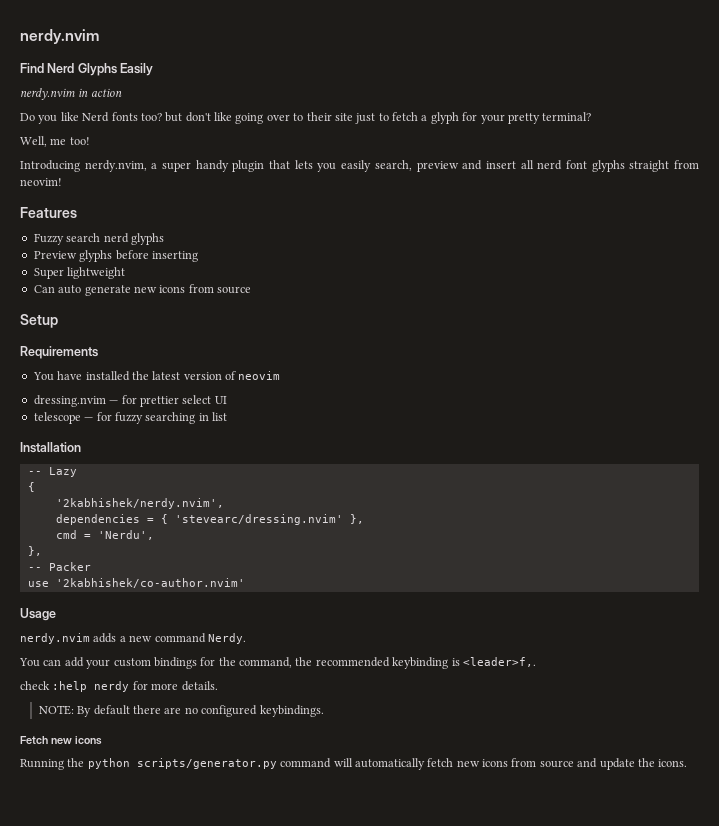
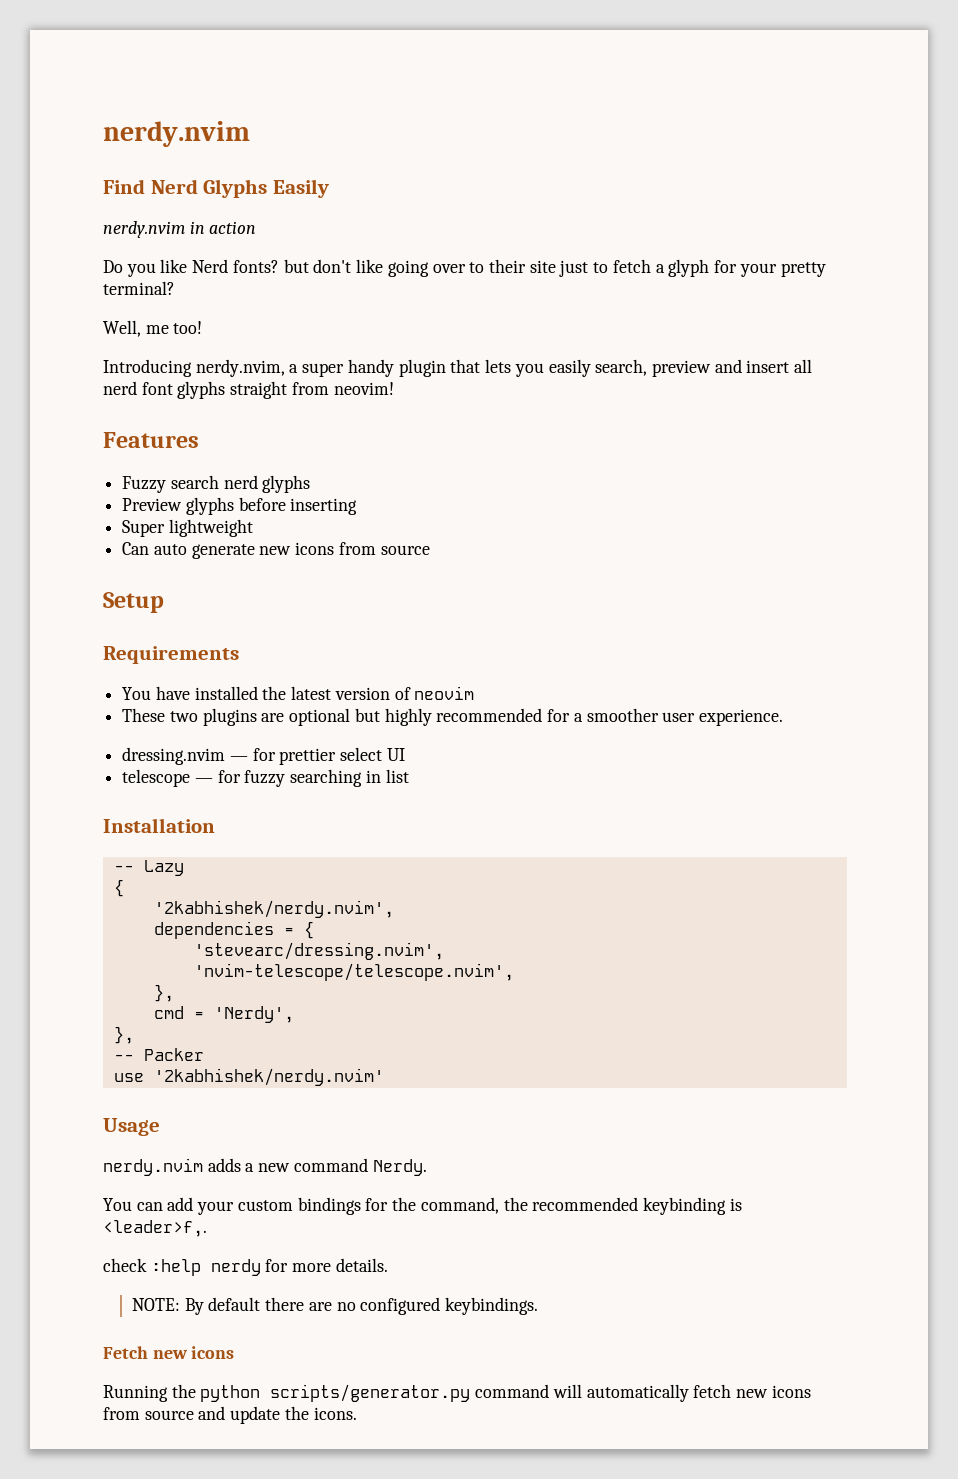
- Do you like Nerd fonts too? but don't like going over to their site just to fetch a glyph for your pretty terminal?
+ Do you like Nerd fonts? but don't like going over to their site just to fetch a glyph for your pretty terminal?
+ These two plugins are optional but highly recommended for a smoother user experience.
- dependencies = { 'stevearc/dressing.nvim' },
+ dependencies = {
+ 'stevearc/dressing.nvim',
+ 'nvim-telescope/telescope.nvim',
+ },
- cmd = 'Nerdu',
+ cmd = 'Nerdy',
- use '2kabhishek/co-author.nvim'
+ use '2kabhishek/nerdy.nvim'

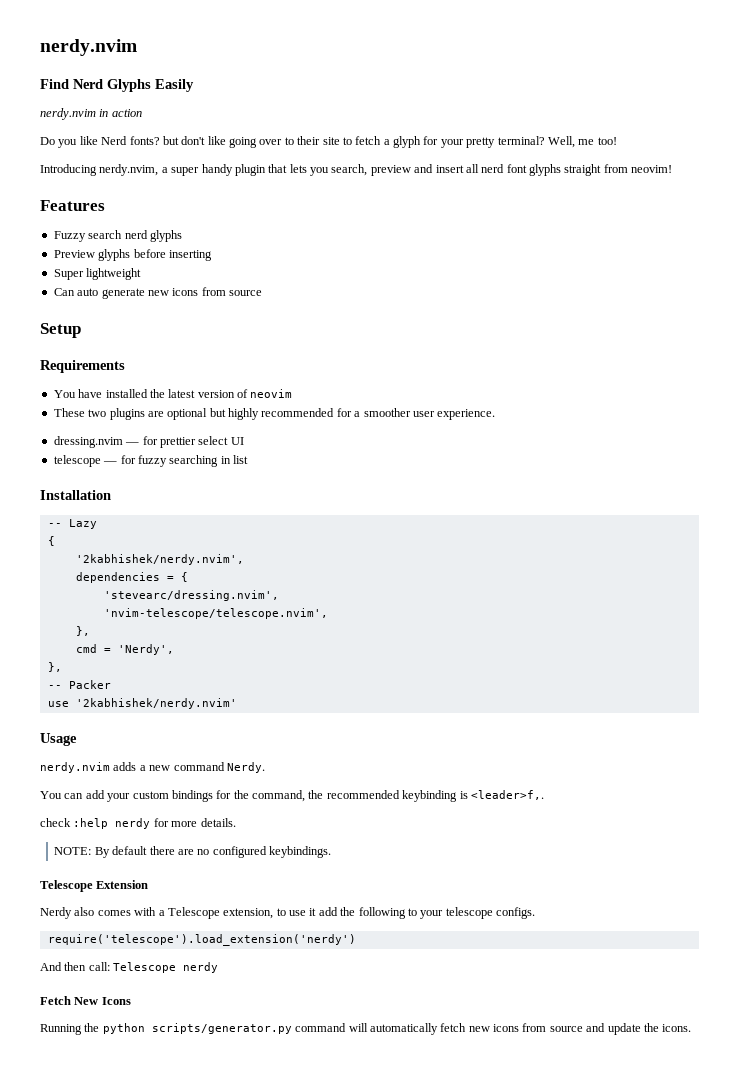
- Do you like Nerd fonts? but don't like going over to their site just to fetch a glyph for your pretty terminal?
- Well, me too!
+ Do you like Nerd fonts? but don't like going over to their site to fetch a glyph for your pretty terminal? Well, me too!
- Introducing nerdy.nvim, a super handy plugin that lets you easily search, preview and insert all nerd font glyphs straight from neovim!
+ Introducing nerdy.nvim, a super handy plugin that lets you search, preview and insert all nerd font glyphs straight from neovim!
+ Telescope Extension
+ Nerdy also comes with a Telescope extension, to use it add the following to your telescope configs.
+ require('telescope').load_extension('nerdy')
+ And then call: Telescope nerdy
- Fetch new icons
+ Fetch New Icons

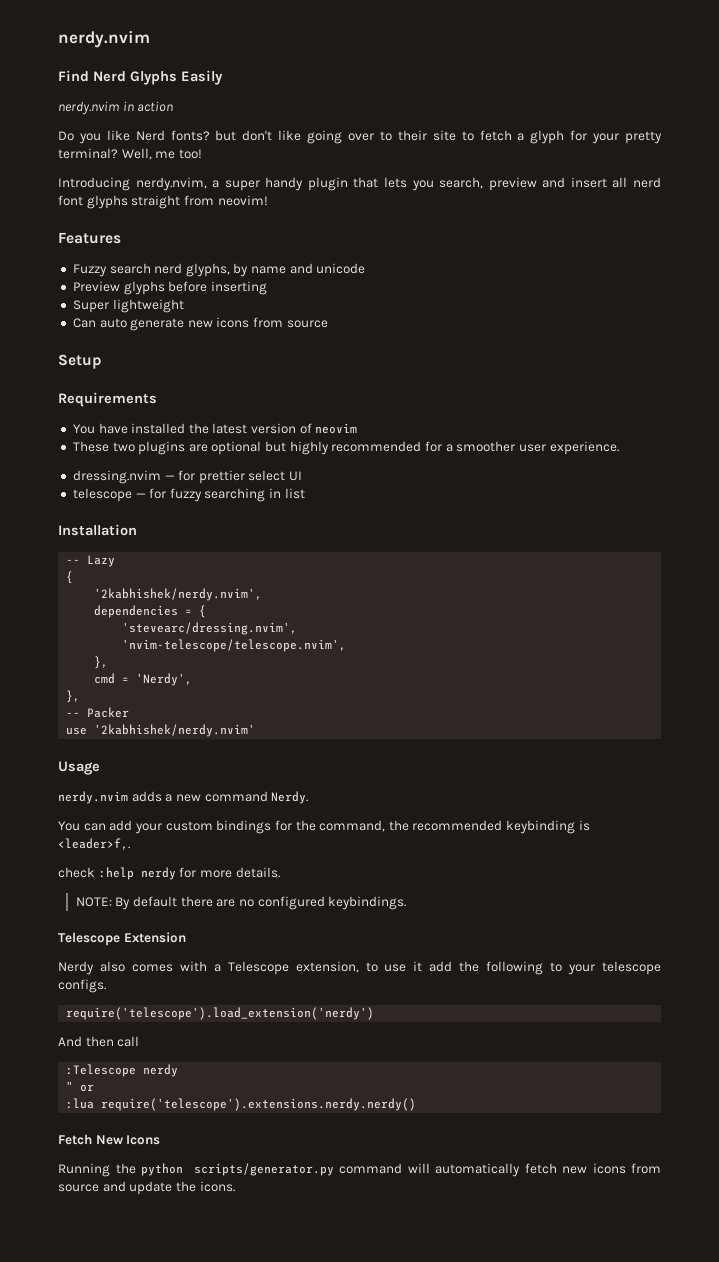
- Fuzzy search nerd glyphs
+ Fuzzy search nerd glyphs, by name and unicode
- And then call: Telescope nerdy
+ And then call
+ :Telescope nerdy
+ " or
+ :lua require('telescope').extensions.nerdy.nerdy()

